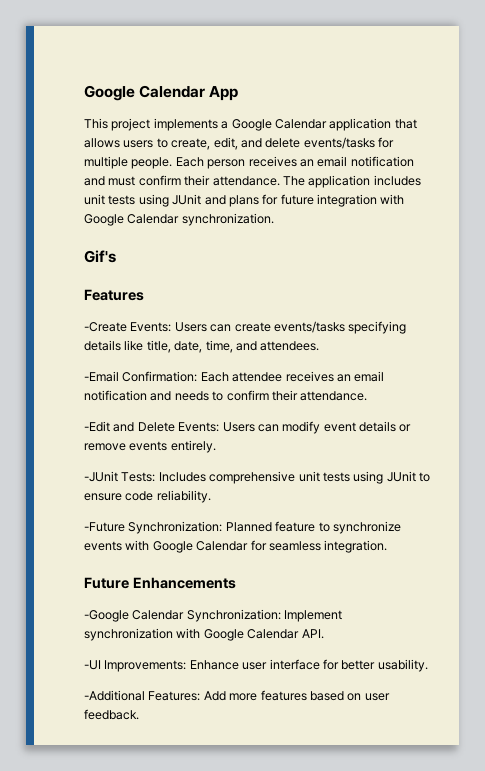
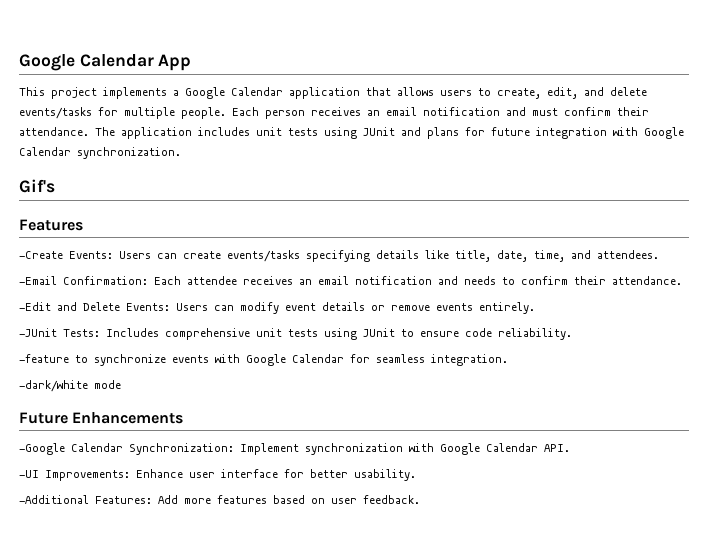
- -Future Synchronization: Planned feature to synchronize events with Google Calendar for seamless integration.
+ -feature to synchronize events with Google Calendar for seamless integration.
+ -dark/white mode

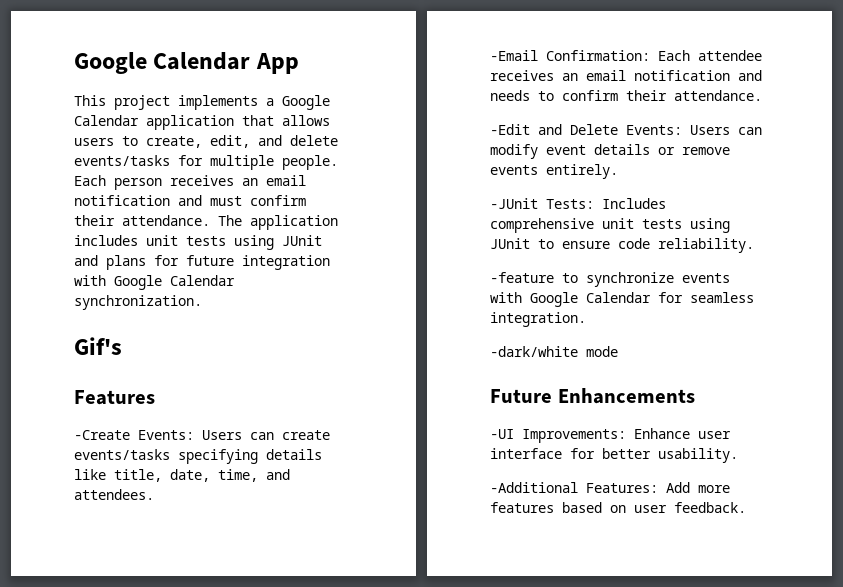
- -Google Calendar Synchronization: Implement synchronization with Google Calendar API.

